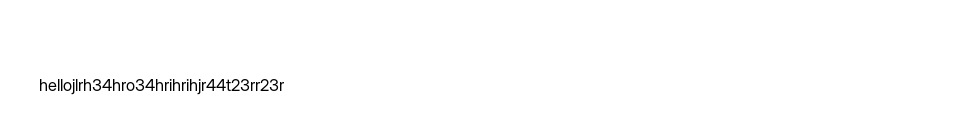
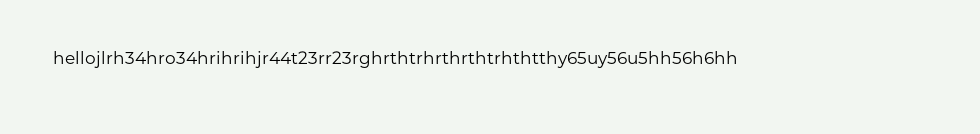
- hellojlrh34hro34hrihrihjr44t23rr23r
+ hellojlrh34hro34hrihrihjr44t23rr23rghrthtrhrthrthtrhthtthy65uy56u5hh56h6hh

